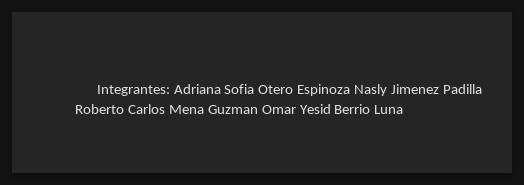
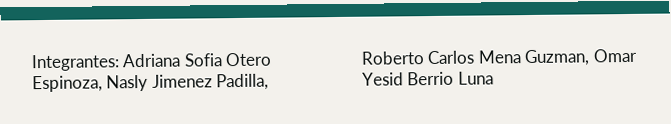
- Integrantes: Adriana Sofia Otero Espinoza Nasly Jimenez Padilla Roberto Carlos Mena Guzman Omar Yesid Berrio Luna
+ Integrantes: Adriana Sofia Otero Espinoza, Nasly Jimenez Padilla, Roberto Carlos Mena Guzman, Omar Yesid Berrio Luna

